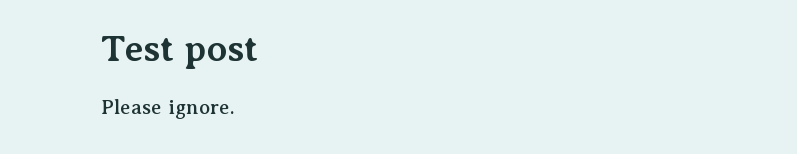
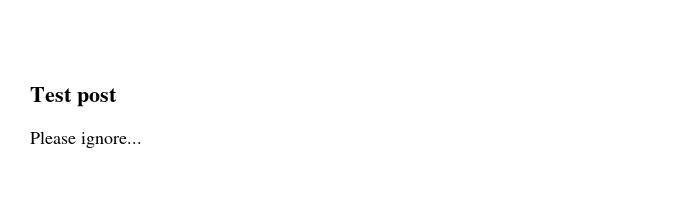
- Please ignore.
+ Please ignore...

